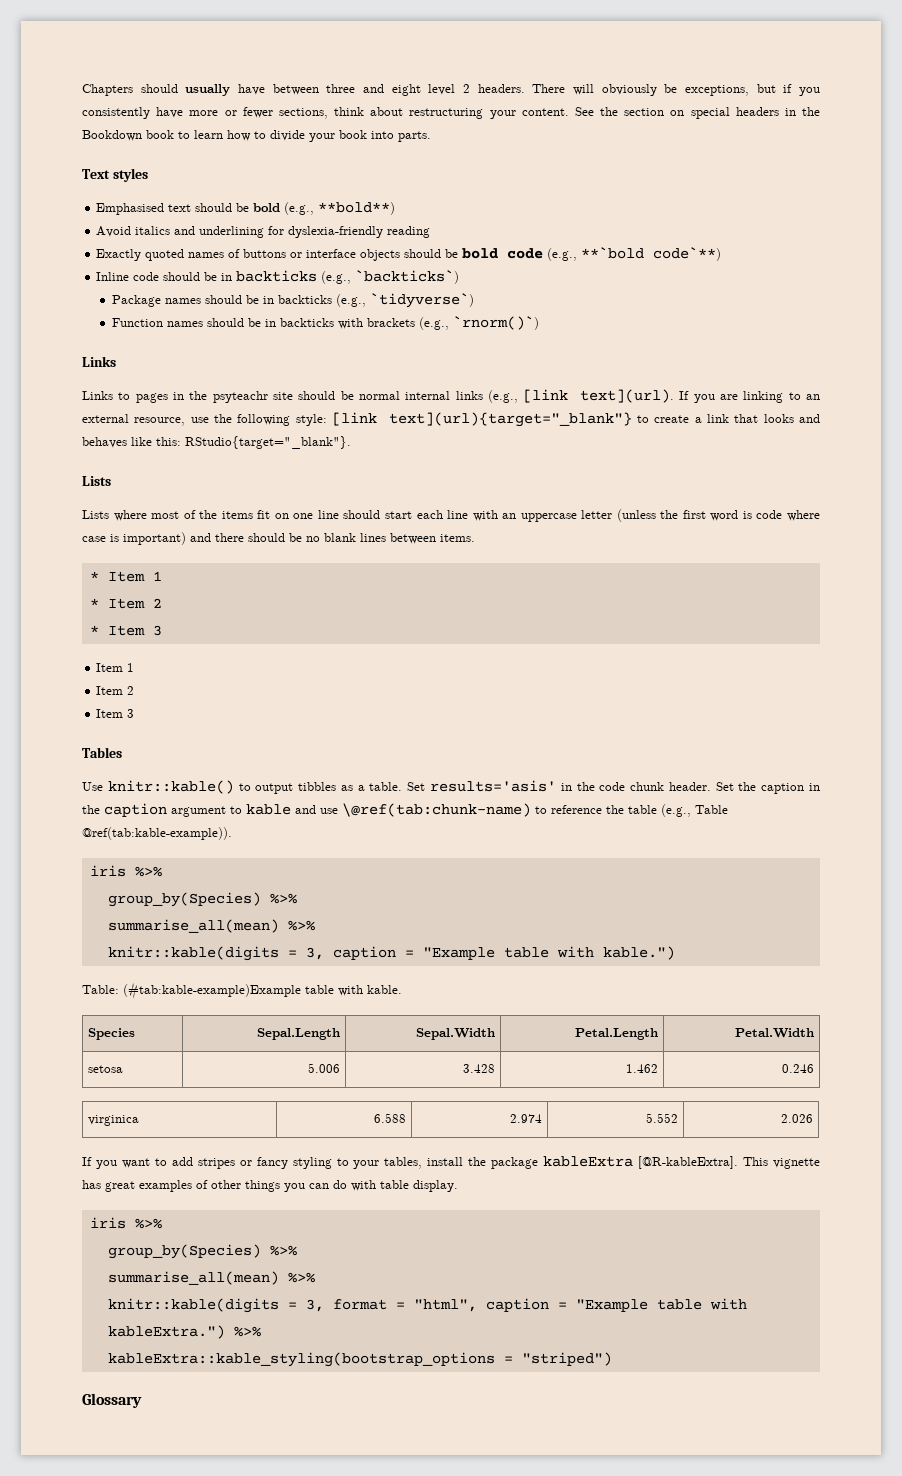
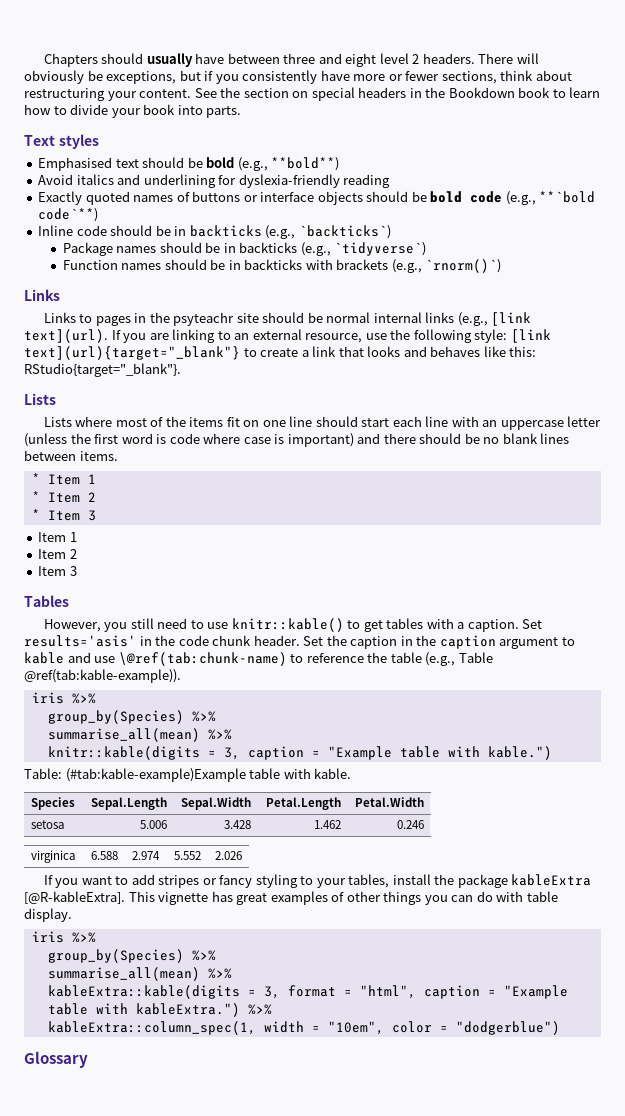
- Use knitr::kable() to output tibbles as a table.
+ However, you still need to use knitr::kable() to get tables with a caption.
- knitr::kable(digits = 3, format = "html", caption = "Example table with kableExtra.")
+ kableExtra::kable(digits = 3, format = "html", caption = "Example table with kableExtra.")
- kableExtra::kable_styling(bootstrap_options = "striped")
+ kableExtra::column_spec(1, width = "10em", color = "dodgerblue")

